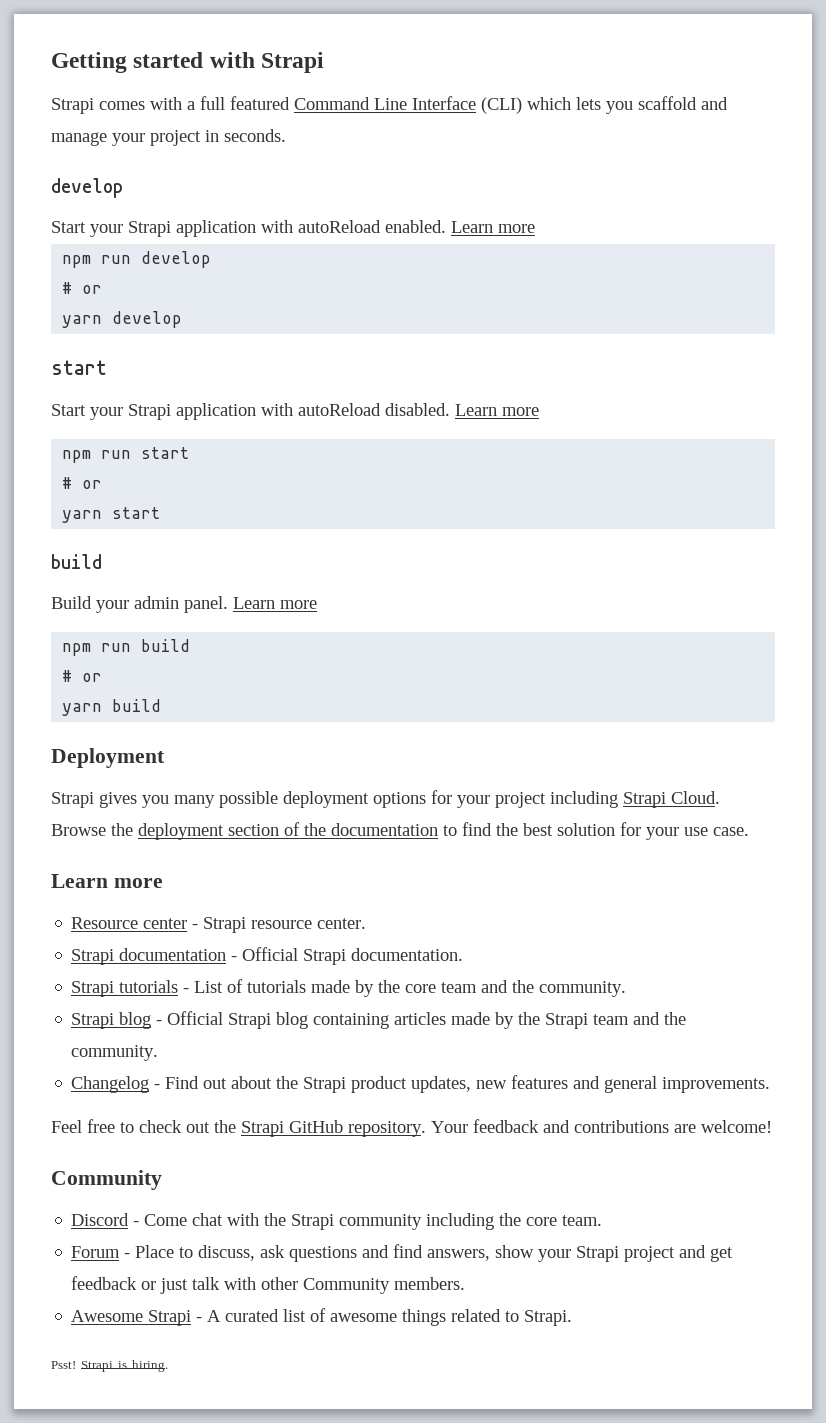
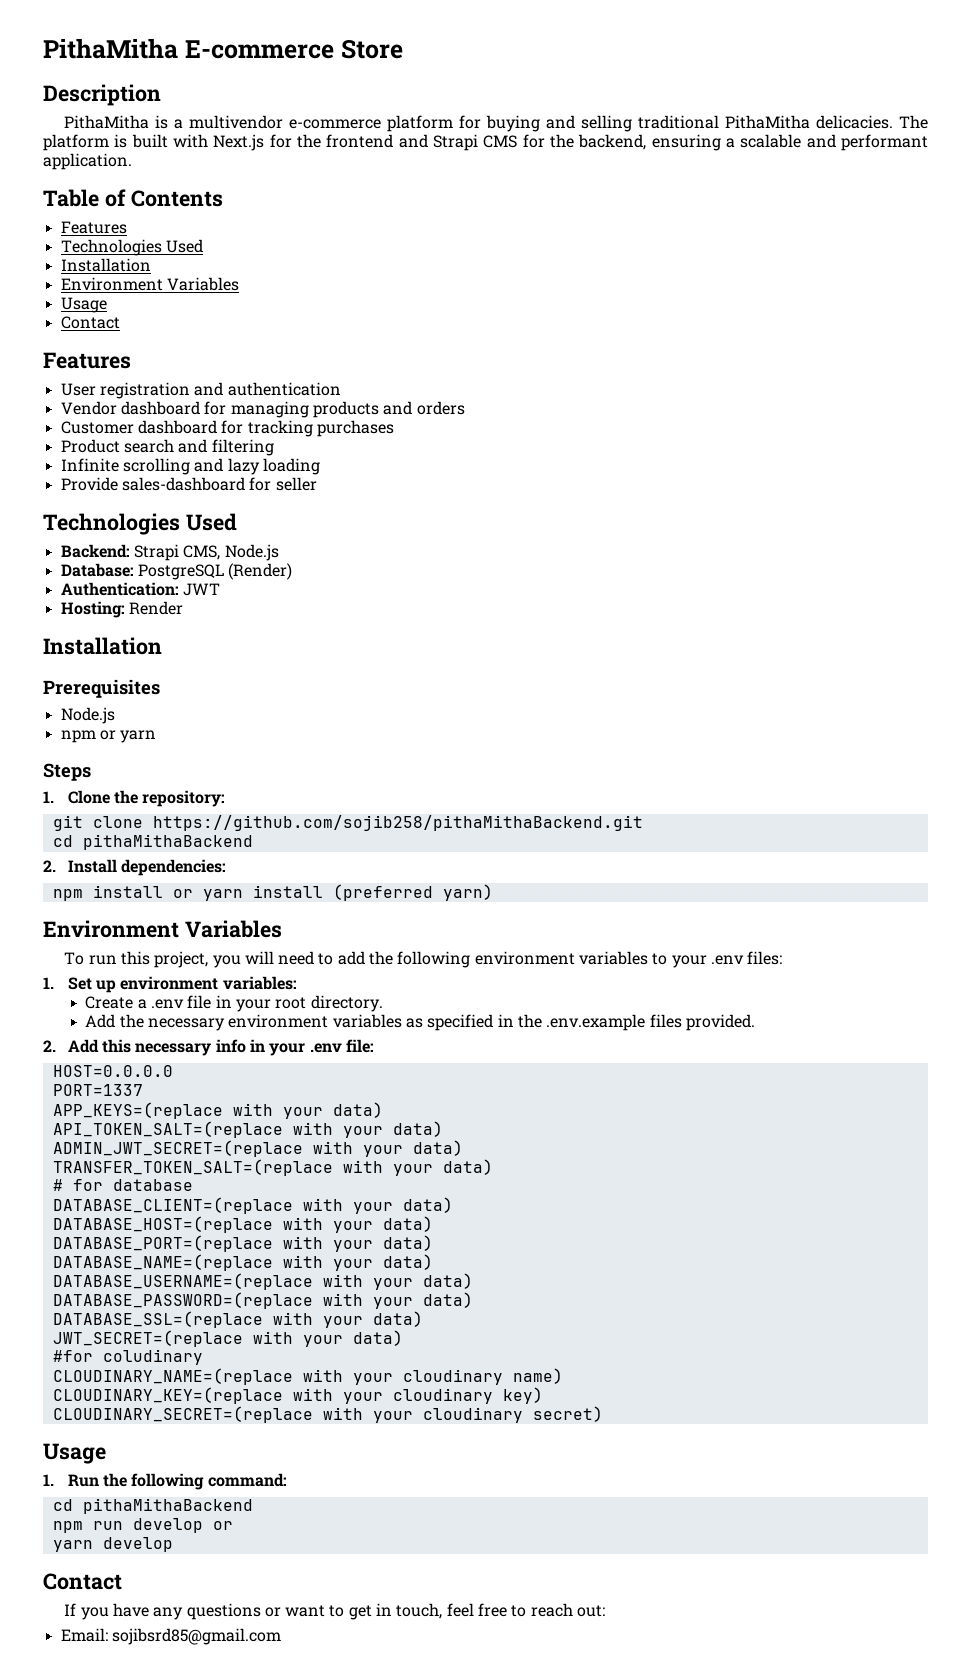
- Getting started with Strapi
- Strapi comes with a full featured Command Line Interface (CLI) which lets you scaffold and manage your project in seconds.
- develop
- Start your Strapi application with autoReload enabled. Learn more
+ PithaMitha E-commerce Store
+ Description
+ PithaMitha is a multivendor e-commerce platform for buying and selling traditional PithaMitha delicacies. The platform is built with Next.js for the frontend and Strapi CMS for the backend, ensuring a scalable and performant application.
+ Table of Contents
+ Features
+ Technologies Used
+ Installation
+ Environment Variables
+ Usage
+ Contact
+ Features
+ User registration and authentication
+ Vendor dashboard for managing products and orders
+ Customer dashboard for tracking purchases
+ Product search and filtering
+ Infinite scrolling and lazy loading
+ Provide sales-dashboard for seller
+ Technologies Used
+ Backend: Strapi CMS, Node.js
+ Database: PostgreSQL (Render)
+ Authentication: JWT
+ Hosting: Render
+ Installation
+ Prerequisites
+ Node.js
+ npm or yarn
+ Steps
+ 1. Clone the repository:
+ git clone https://github.com/sojib258/pithaMithaBackend.git
+ cd pithaMithaBackend
+ 2. Install dependencies:
+ npm install or yarn install (preferred yarn)
+ Environment Variables
+ To run this project, you will need to add the following environment variables to your .env files:
+ 1. Set up environment variables:
+ Create a .env file in your root directory.
+ Add the necessary environment variables as specified in the .env.example files provided.
+ 2. Add this necessary info in your .env file:
+ HOST=0.0.0.0
+ PORT=1337
+ APP_KEYS=(replace with your data)
+ API_TOKEN_SALT=(replace with your data)
+ ADMIN_JWT_SECRET=(replace with your data)
+ TRANSFER_TOKEN_SALT=(replace with your data)
+ # for database
+ DATABASE_CLIENT=(replace with your data)
+ DATABASE_HOST=(replace with your data)
+ DATABASE_PORT=(replace with your data)
+ DATABASE_NAME=(replace with your data)
+ DATABASE_USERNAME=(replace with your data)
+ DATABASE_PASSWORD=(replace with your data)
+ DATABASE_SSL=(replace with your data)
+ JWT_SECRET=(replace with your data)
+ #for coludinary
+ CLOUDINARY_NAME=(replace with your cloudinary name)
+ CLOUDINARY_KEY=(replace with your cloudinary key)
+ CLOUDINARY_SECRET=(replace with your cloudinary secret)
+ Usage
+ 1. Run the following command:
+ cd pithaMithaBackend
- npm run develop
- # or
+ npm run develop or
  yarn develop
- start
- Start your Strapi application with autoReload disabled. Learn more
- npm run start
- # or
- yarn start
- build
- Build your admin panel. Learn more
- npm run build
- # or
- yarn build
- Deployment
- Strapi gives you many possible deployment options for your project including Strapi Cloud. Browse the deployment section of the documentation to find the best solution for your use case.
- Learn more
- Resource center - Strapi resource center.
- Strapi documentation - Official Strapi documentation.
- Strapi tutorials - List of tutorials made by the core team and the community.
- Strapi blog - Official Strapi blog containing articles made by the Strapi team and the community.
- Changelog - Find out about the Strapi product updates, new features and general improvements.
- Feel free to check out the Strapi GitHub repository. Your feedback and contributions are welcome!
- Community
- Discord - Come chat with the Strapi community including the core team.
- Forum - Place to discuss, ask questions and find answers, show your Strapi project and get feedback or just talk with other Community members.
- Awesome Strapi - A curated list of awesome things related to Strapi.
- Psst! Strapi is hiring.
+ Contact
+ If you have any questions or want to get in touch, feel free to reach out:
+ Email: sojibsrd85@gmail.com

